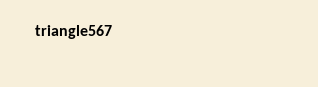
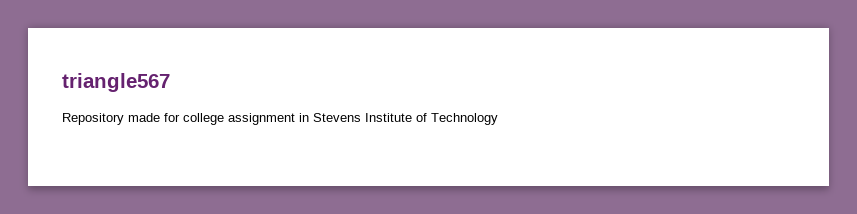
+ Repository made for college assignment in Stevens Institute of Technology

